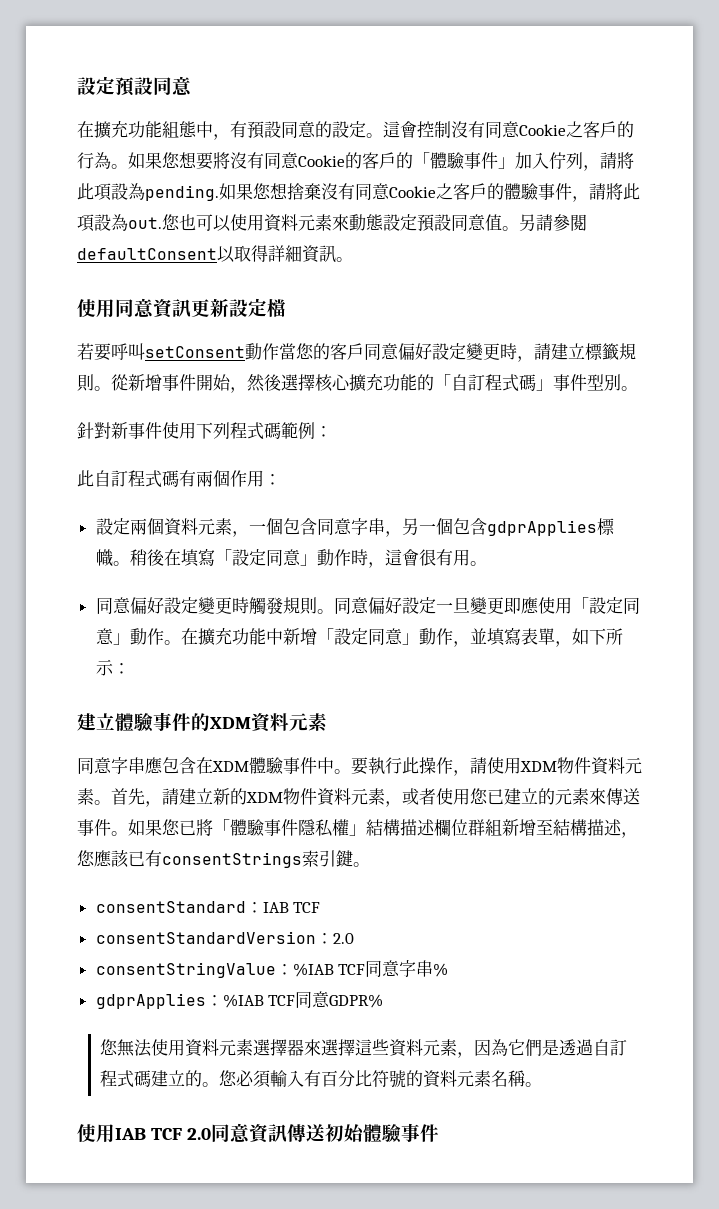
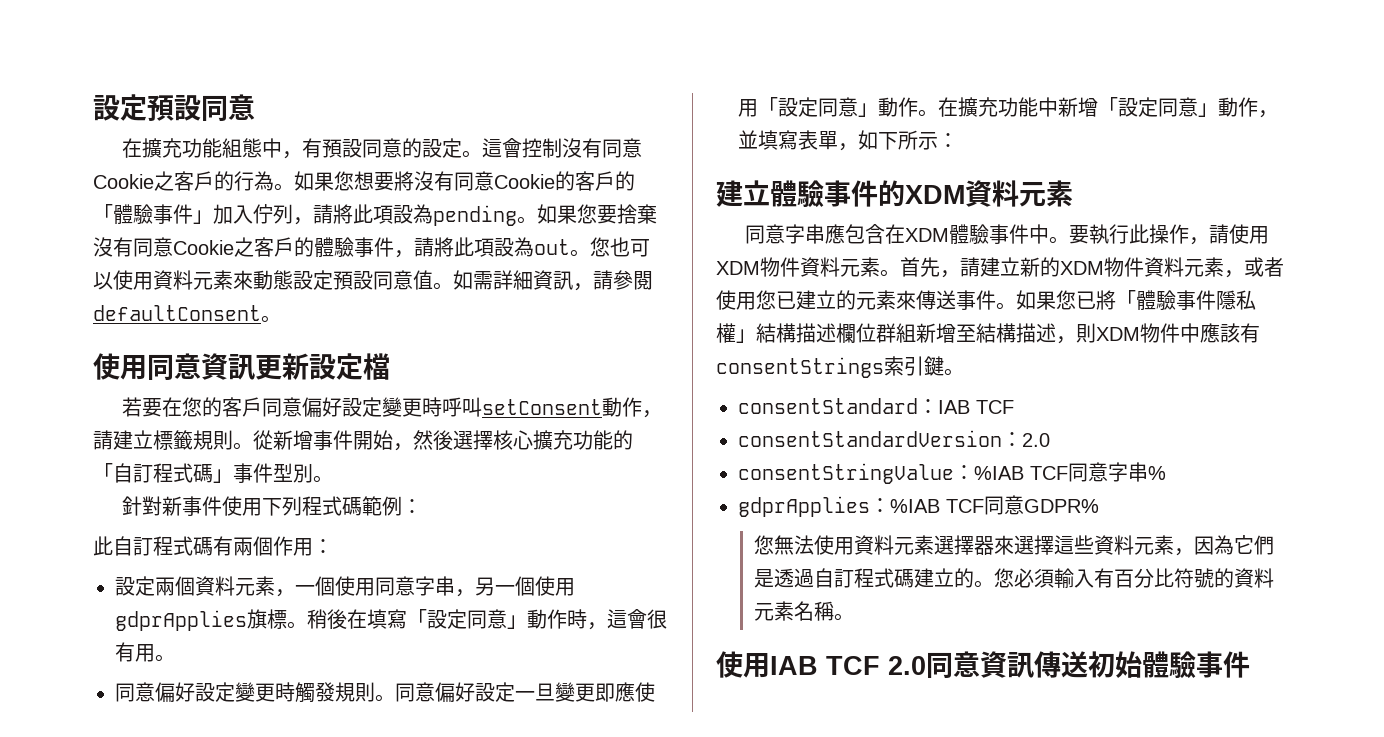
- 如果您想要將沒有同意Cookie的客戶的「體驗事件」加入佇列，請將此項設為pending.如果您想捨棄沒有同意Cookie之客戶的體驗事件，請將此項設為out.
+ 如果您想要將沒有同意Cookie的客戶的「體驗事件」加入佇列，請將此項設為pending。如果您要捨棄沒有同意Cookie之客戶的體驗事件，請將此項設為out。
- 另請參閱defaultConsent以取得詳細資訊。
+ 如需詳細資訊，請參閱defaultConsent。
- 若要呼叫setConsent動作當您的客戶同意偏好設定變更時，請建立標籤規則。
+ 若要在您的客戶同意偏好設定變更時呼叫setConsent動作，請建立標籤規則。
- 設定兩個資料元素，一個包含同意字串，另一個包含gdprApplies標幟。
+ 設定兩個資料元素，一個使用同意字串，另一個使用gdprApplies旗標。
- 如果您已將「體驗事件隱私權」結構描述欄位群組新增至結構描述，您應該已有consentStrings索引鍵。
+ 如果您已將「體驗事件隱私權」結構描述欄位群組新增至結構描述，則XDM物件中應該有consentStrings索引鍵。

